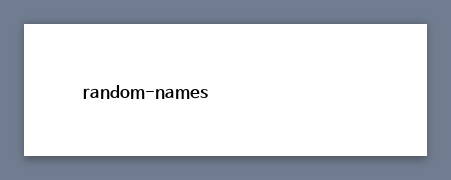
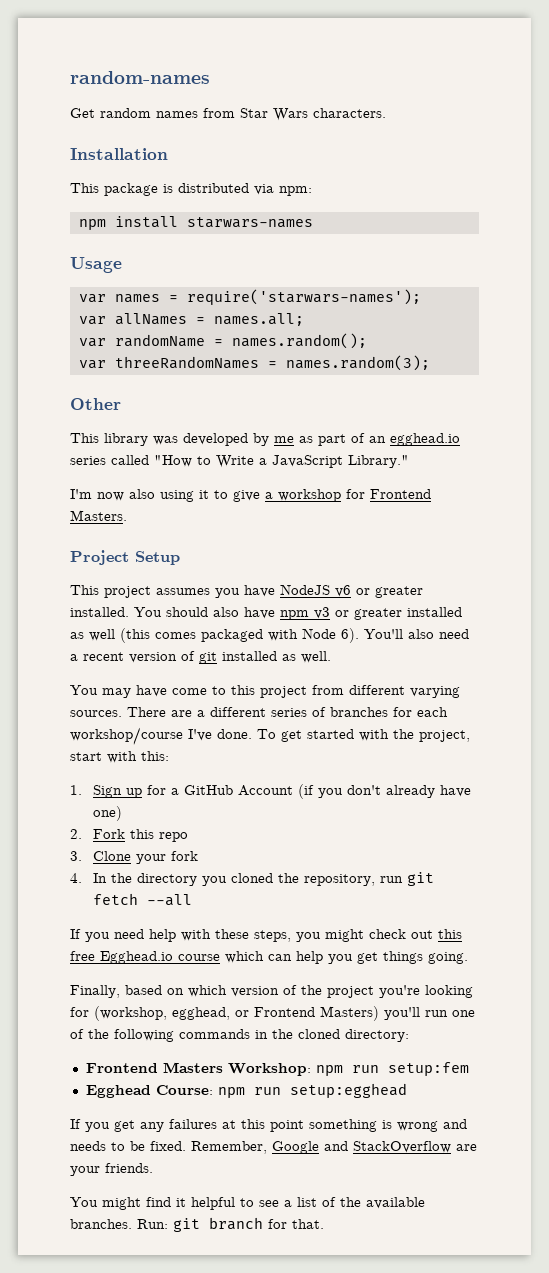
+ Get random names from Star Wars characters.
+ Installation
+ This package is distributed via npm:
+ npm install starwars-names
+ Usage
+ var names = require('starwars-names');
+ var allNames = names.all;
+ var randomName = names.random();
+ var threeRandomNames = names.random(3);
+ Other
+ This library was developed by me as part of an egghead.io series called "How to Write a JavaScript Library."
+ I'm now also using it to give a workshop for Frontend Masters.
+ Project Setup
+ This project assumes you have NodeJS v6 or greater installed. You should also have npm v3 or greater installed as well (this comes packaged with Node 6). You'll also need a recent version of git installed as well.
+ You may have come to this project from different varying sources. There are a different series of branches for each workshop/course I've done. To get started with the project, start with this:
+ 1. Sign up for a GitHub Account (if you don't already have one)
+ 2. Fork this repo
+ 3. Clone your fork
+ 4. In the directory you cloned the repository, run git fetch --all
+ If you need help with these steps, you might check out this free Egghead.io course which can help you get things going.
+ Finally, based on which version of the project you're looking for (workshop, egghead, or Frontend Masters) you'll run one of the following commands in the cloned directory:
+ Frontend Masters Workshop: npm run setup:fem
+ Egghead Course: npm run setup:egghead
+ If you get any failures at this point something is wrong and needs to be fixed. Remember, Google and StackOverflow are your friends.
+ You might find it helpful to see a list of the available branches. Run: git branch for that.

